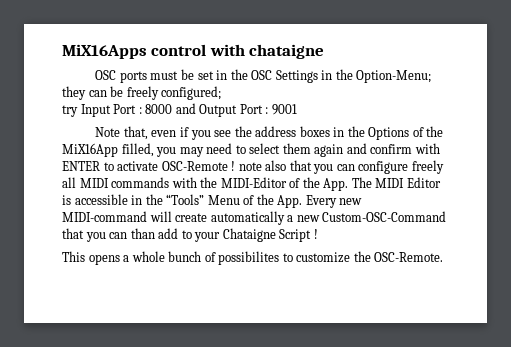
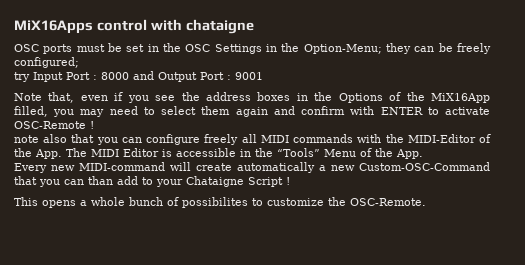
- Note that, even if you see the address boxes in the Options of the MiX16App filled, you may need to select them again and confirm with ENTER to activate OSC-Remote ! note also that you can configure freely all MIDI commands with the MIDI-Editor of the App. The MIDI Editor is accessible in the “Tools” Menu of the App. Every new MIDI-command will create automatically a new Custom-OSC-Command that you can than add to your Chataigne Script !
+ Note that, even if you see the address boxes in the Options of the MiX16App filled, you may need to select them again and confirm with ENTER to activate OSC-Remote !
+ note also that you can configure freely all MIDI commands with the MIDI-Editor of the App. The MIDI Editor is accessible in the “Tools” Menu of the App.
+ Every new MIDI-command will create automatically a new Custom-OSC-Command that you can than add to your Chataigne Script !

